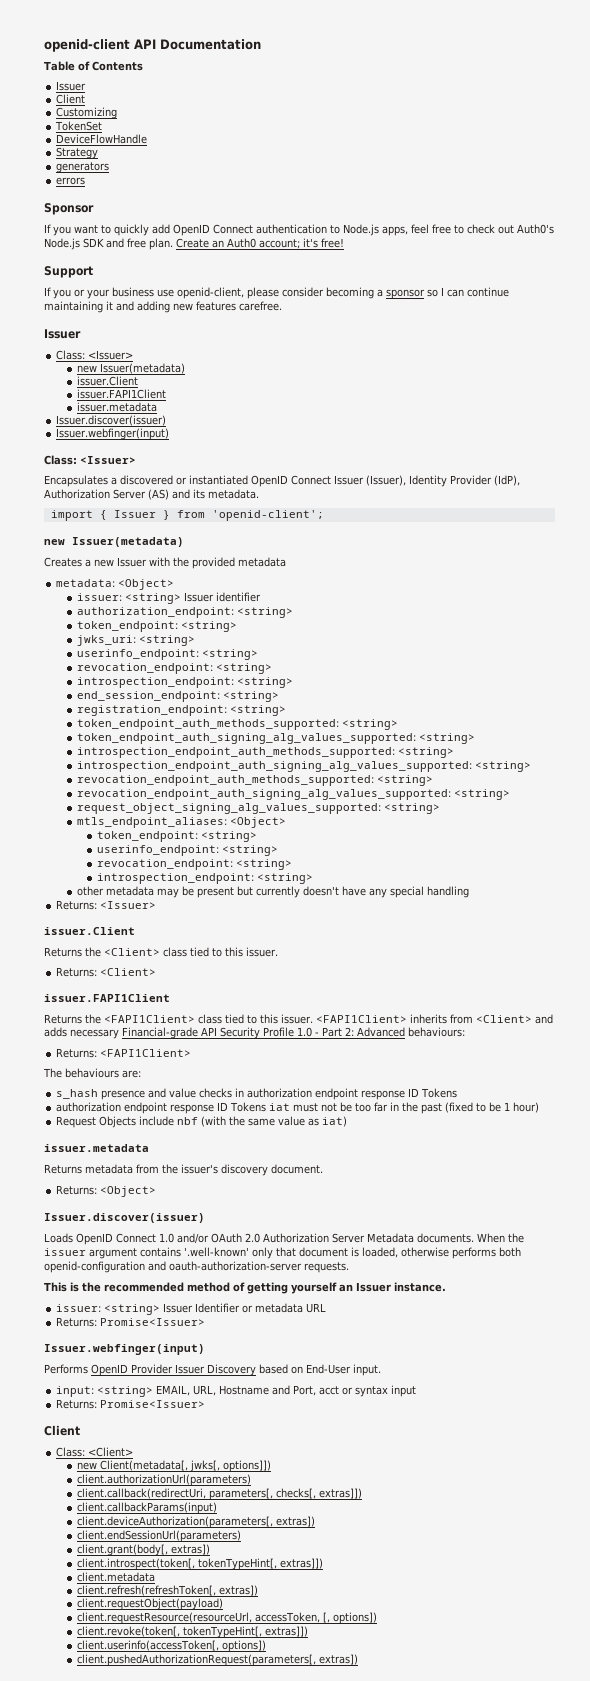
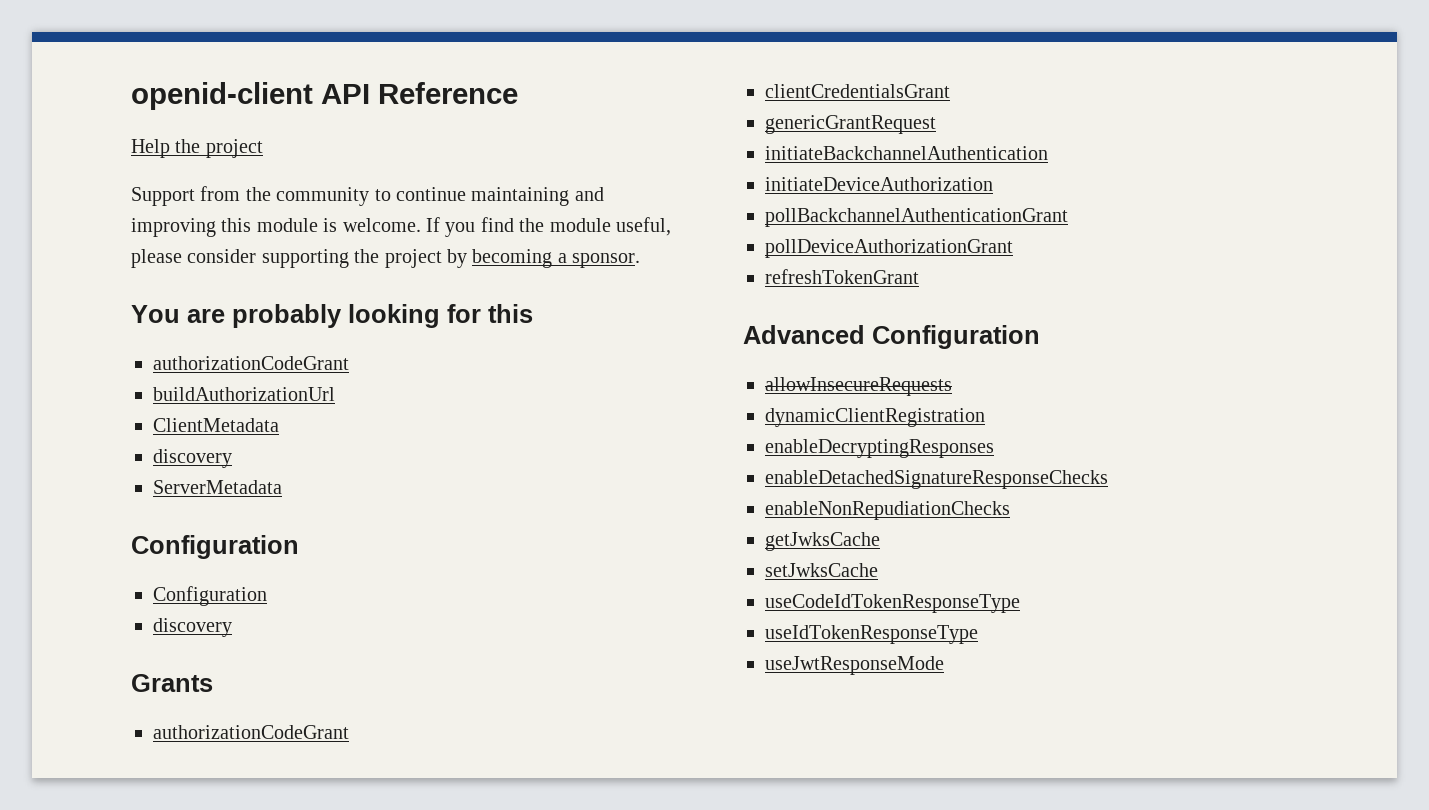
- openid-client API Documentation
- Table of Contents
- Issuer
- Client
- Customizing
- TokenSet
- DeviceFlowHandle
- Strategy
- generators
- errors
- Sponsor
- If you want to quickly add OpenID Connect authentication to Node.js apps, feel free to check out Auth0's Node.js SDK and free plan. Create an Auth0 account; it's free!
- Support
- If you or your business use openid-client, please consider becoming a sponsor so I can continue maintaining it and adding new features carefree.
- Issuer
- Class: <Issuer>
- new Issuer(metadata)
- issuer.Client
- issuer.FAPI1Client
- issuer.metadata
- Issuer.discover(issuer)
- Issuer.webfinger(input)
- Class: <Issuer>
- Encapsulates a discovered or instantiated OpenID Connect Issuer (Issuer), Identity Provider (IdP), Authorization Server (AS) and its metadata.
- import { Issuer } from 'openid-client';
- new Issuer(metadata)
- Creates a new Issuer with the provided metadata
- metadata: <Object>
- issuer: <string> Issuer identifier
- authorization_endpoint: <string>
- token_endpoint: <string>
- jwks_uri: <string>
- userinfo_endpoint: <string>
- revocation_endpoint: <string>
- introspection_endpoint: <string>
- end_session_endpoint: <string>
- registration_endpoint: <string>
- token_endpoint_auth_methods_supported: <string>
- token_endpoint_auth_signing_alg_values_supported: <string>
- introspection_endpoint_auth_methods_supported: <string>
- introspection_endpoint_auth_signing_alg_values_supported: <string>
- revocation_endpoint_auth_methods_supported: <string>
- revocation_endpoint_auth_signing_alg_values_supported: <string>
- request_object_signing_alg_values_supported: <string>
- mtls_endpoint_aliases: <Object>
- token_endpoint: <string>
- userinfo_endpoint: <string>
- revocation_endpoint: <string>
- introspection_endpoint: <string>
- other metadata may be present but currently doesn't have any special handling
- Returns: <Issuer>
- issuer.Client
- Returns the <Client> class tied to this issuer.
- Returns: <Client>
- issuer.FAPI1Client
- Returns the <FAPI1Client> class tied to this issuer. <FAPI1Client> inherits from <Client> and adds necessary Financial-grade API Security Profile 1.0 - Part 2: Advanced behaviours:
- Returns: <FAPI1Client>
- The behaviours are:
- s_hash presence and value checks in authorization endpoint response ID Tokens
- authorization endpoint response ID Tokens iat must not be too far in the past (fixed to be 1 hour)
- Request Objects include nbf (with the same value as iat)
- issuer.metadata
- Returns metadata from the issuer's discovery document.
- Returns: <Object>
- Issuer.discover(issuer)
- Loads OpenID Connect 1.0 and/or OAuth 2.0 Authorization Server Metadata documents. When the issuer argument contains '.well-known' only that document is loaded, otherwise performs both openid-configuration and oauth-authorization-server requests.
- This is the recommended method of getting yourself an Issuer instance.
- issuer: <string> Issuer Identifier or metadata URL
- Returns: Promise<Issuer>
- Issuer.webfinger(input)
- Performs OpenID Provider Issuer Discovery based on End-User input.
- input: <string> EMAIL, URL, Hostname and Port, acct or syntax input
- Returns: Promise<Issuer>
- Client
- Class: <Client>
- new Client(metadata[, jwks[, options]])
- client.authorizationUrl(parameters)
- client.callback(redirectUri, parameters[, checks[, extras]])
- client.callbackParams(input)
- client.deviceAuthorization(parameters[, extras])
- client.endSessionUrl(parameters)
- client.grant(body[, extras])
- client.introspect(token[, tokenTypeHint[, extras]])
- client.metadata
- client.refresh(refreshToken[, extras])
- client.requestObject(payload)
- client.requestResource(resourceUrl, accessToken, [, options])
- client.revoke(token[, tokenTypeHint[, extras]])
- client.userinfo(accessToken[, options])
- client.pushedAuthorizationRequest(parameters[, extras])
+ openid-client API Reference
+ Help the project
+ Support from the community to continue maintaining and improving this module is welcome. If you find the module useful, please consider supporting the project by becoming a sponsor.
+ You are probably looking for this
+ authorizationCodeGrant
+ buildAuthorizationUrl
+ ClientMetadata
+ discovery
+ ServerMetadata
+ Configuration
+ Configuration
+ discovery
+ Grants
+ authorizationCodeGrant
+ clientCredentialsGrant
+ genericGrantRequest
+ initiateBackchannelAuthentication
+ initiateDeviceAuthorization
+ pollBackchannelAuthenticationGrant
+ pollDeviceAuthorizationGrant
+ refreshTokenGrant
+ Advanced Configuration
+ allowInsecureRequests
+ dynamicClientRegistration
+ enableDecryptingResponses
+ enableDetachedSignatureResponseChecks
+ enableNonRepudiationChecks
+ getJwksCache
+ setJwksCache
+ useCodeIdTokenResponseType
+ useIdTokenResponseType
+ useJwtResponseMode

